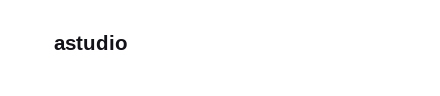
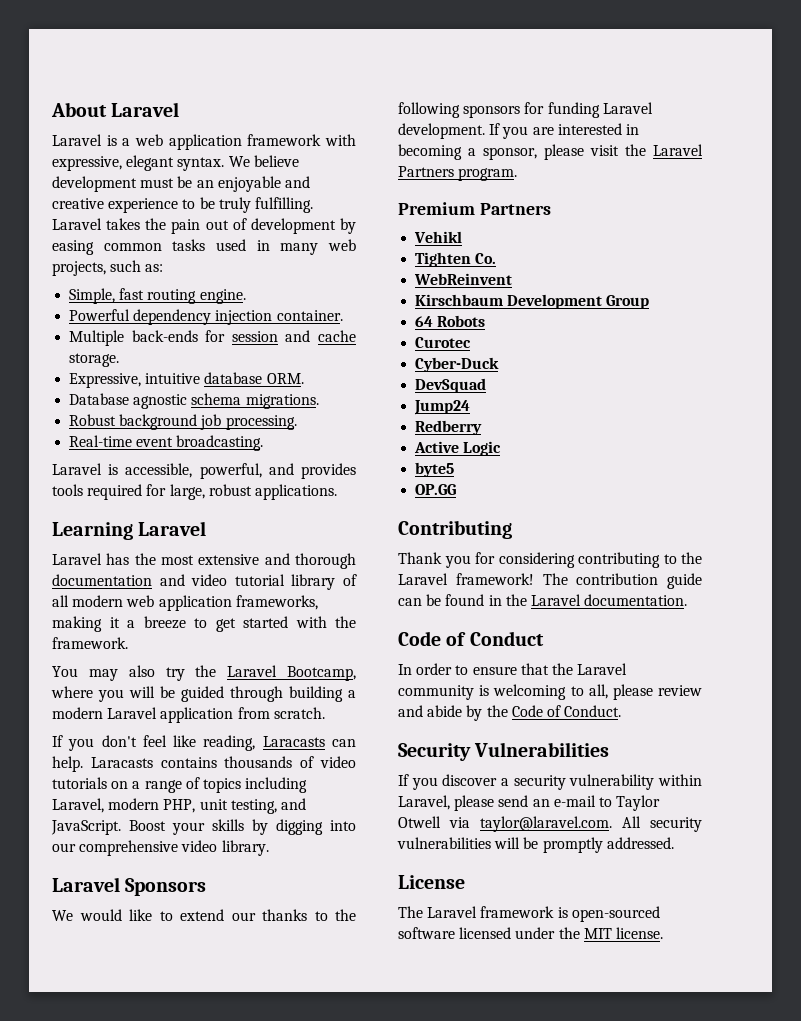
- astudio
+ About Laravel
+ Laravel is a web application framework with expressive, elegant syntax. We believe development must be an enjoyable and creative experience to be truly fulfilling. Laravel takes the pain out of development by easing common tasks used in many web projects, such as:
+ Simple, fast routing engine.
+ Powerful dependency injection container.
+ Multiple back-ends for session and cache storage.
+ Expressive, intuitive database ORM.
+ Database agnostic schema migrations.
+ Robust background job processing.
+ Real-time event broadcasting.
+ Laravel is accessible, powerful, and provides tools required for large, robust applications.
+ Learning Laravel
+ Laravel has the most extensive and thorough documentation and video tutorial library of all modern web application frameworks, making it a breeze to get started with the framework.
+ You may also try the Laravel Bootcamp, where you will be guided through building a modern Laravel application from scratch.
+ If you don't feel like reading, Laracasts can help. Laracasts contains thousands of video tutorials on a range of topics including Laravel, modern PHP, unit testing, and JavaScript. Boost your skills by digging into our comprehensive video library.
+ Laravel Sponsors
+ We would like to extend our thanks to the following sponsors for funding Laravel development. If you are interested in becoming a sponsor, please visit the Laravel Partners program.
+ Premium Partners
+ Vehikl
+ Tighten Co.
+ WebReinvent
+ Kirschbaum Development Group
+ 64 Robots
+ Curotec
+ Cyber-Duck
+ DevSquad
+ Jump24
+ Redberry
+ Active Logic
+ byte5
+ OP.GG
+ Contributing
+ Thank you for considering contributing to the Laravel framework! The contribution guide can be found in the Laravel documentation.
+ Code of Conduct
+ In order to ensure that the Laravel community is welcoming to all, please review and abide by the Code of Conduct.
+ Security Vulnerabilities
+ If you discover a security vulnerability within Laravel, please send an e-mail to Taylor Otwell via taylor@laravel.com. All security vulnerabilities will be promptly addressed.
+ License
+ The Laravel framework is open-sourced software licensed under the MIT license.

